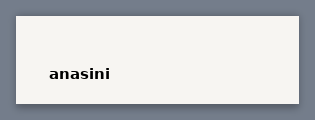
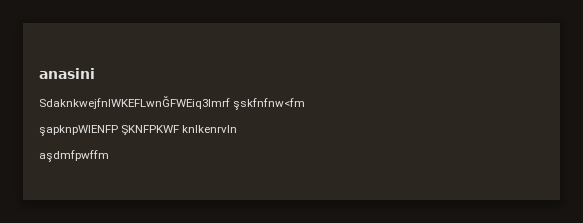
+ SdaknkwejfnlWKEFLwnĞFWEiq3lmrf şskfnfnw<fm
+ şapknpWIENFP ŞKNFPKWF knlkenrvln
+ aşdmfpwffm

